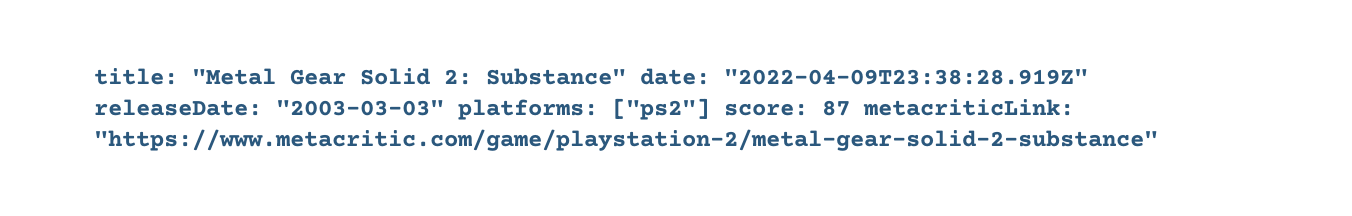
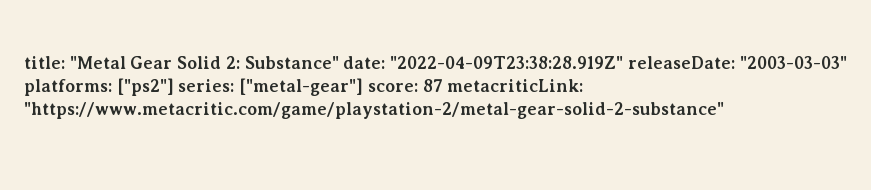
- title: "Metal Gear Solid 2: Substance" date: "2022-04-09T23:38:28.919Z" releaseDate: "2003-03-03" platforms: ["ps2"] score: 87 metacriticLink: "https://www.metacritic.com/game/playstation-2/metal-gear-solid-2-substance"
+ title: "Metal Gear Solid 2: Substance" date: "2022-04-09T23:38:28.919Z" releaseDate: "2003-03-03" platforms: ["ps2"] series: ["metal-gear"] score: 87 metacriticLink: "https://www.metacritic.com/game/playstation-2/metal-gear-solid-2-substance"

